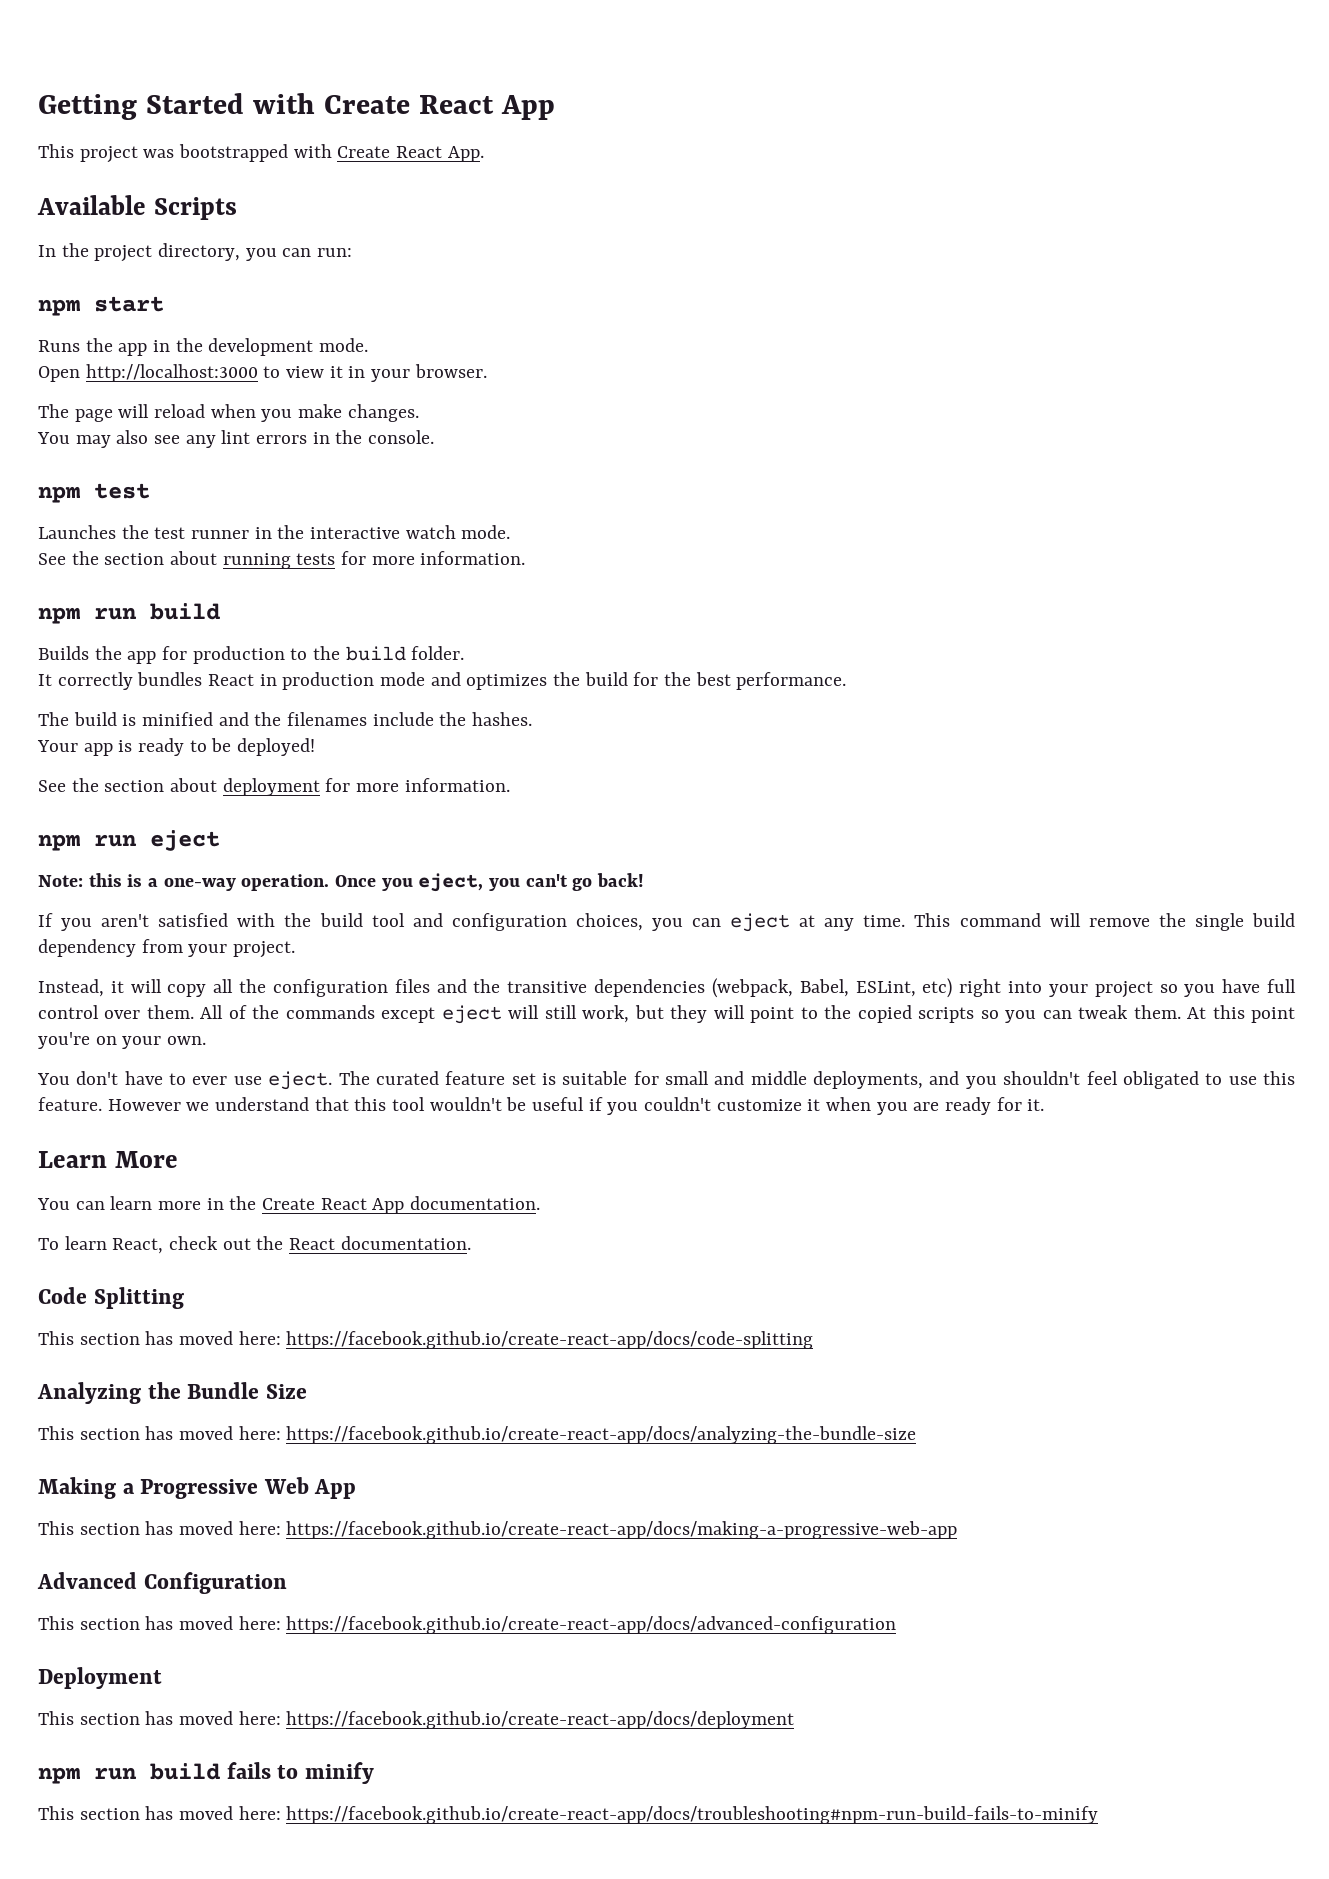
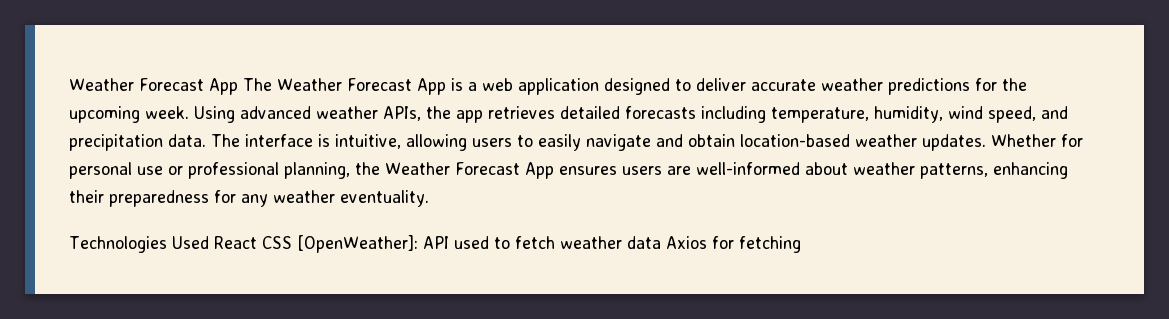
- Getting Started with Create React App
- This project was bootstrapped with Create React App.
- Available Scripts
- In the project directory, you can run:
- npm start
- Runs the app in the development mode.
- Open http://localhost:3000 to view it in your browser.
- The page will reload when you make changes.
- You may also see any lint errors in the console.
- npm test
- Launches the test runner in the interactive watch mode.
- See the section about running tests for more information.
- npm run build
- Builds the app for production to the build folder.
- It correctly bundles React in production mode and optimizes the build for the best performance.
- The build is minified and the filenames include the hashes.
- Your app is ready to be deployed!
- See the section about deployment for more information.
- npm run eject
- Note: this is a one-way operation. Once you eject, you can't go back!
- If you aren't satisfied with the build tool and configuration choices, you can eject at any time. This command will remove the single build dependency from your project.
- Instead, it will copy all the configuration files and the transitive dependencies (webpack, Babel, ESLint, etc) right into your project so you have full control over them. All of the commands except eject will still work, but they will point to the copied scripts so you can tweak them. At this point you're on your own.
- You don't have to ever use eject. The curated feature set is suitable for small and middle deployments, and you shouldn't feel obligated to use this feature. However we understand that this tool wouldn't be useful if you couldn't customize it when you are ready for it.
- Learn More
- You can learn more in the Create React App documentation.
- To learn React, check out the React documentation.
- Code Splitting
- This section has moved here: https://facebook.github.io/create-react-app/docs/code-splitting
- Analyzing the Bundle Size
- This section has moved here: https://facebook.github.io/create-react-app/docs/analyzing-the-bundle-size
- Making a Progressive Web App
- This section has moved here: https://facebook.github.io/create-react-app/docs/making-a-progressive-web-app
- Advanced Configuration
- This section has moved here: https://facebook.github.io/create-react-app/docs/advanced-configuration
- Deployment
- This section has moved here: https://facebook.github.io/create-react-app/docs/deployment
- npm run build fails to minify
- This section has moved here: https://facebook.github.io/create-react-app/docs/troubleshooting#npm-run-build-fails-to-minify
+ Weather Forecast App The Weather Forecast App is a web application designed to deliver accurate weather predictions for the upcoming week. Using advanced weather APIs, the app retrieves detailed forecasts including temperature, humidity, wind speed, and precipitation data. The interface is intuitive, allowing users to easily navigate and obtain location-based weather updates. Whether for personal use or professional planning, the Weather Forecast App ensures users are well-informed about weather patterns, enhancing their preparedness for any weather eventuality.
+ Technologies Used React CSS [OpenWeather]: API used to fetch weather data Axios for fetching

